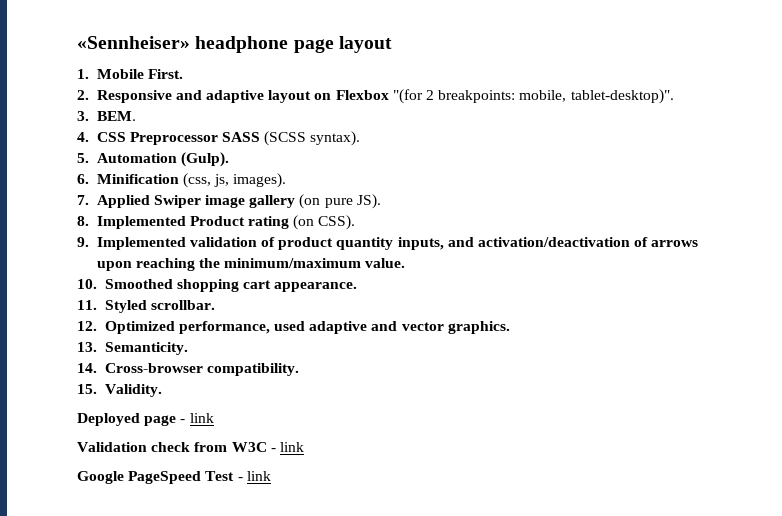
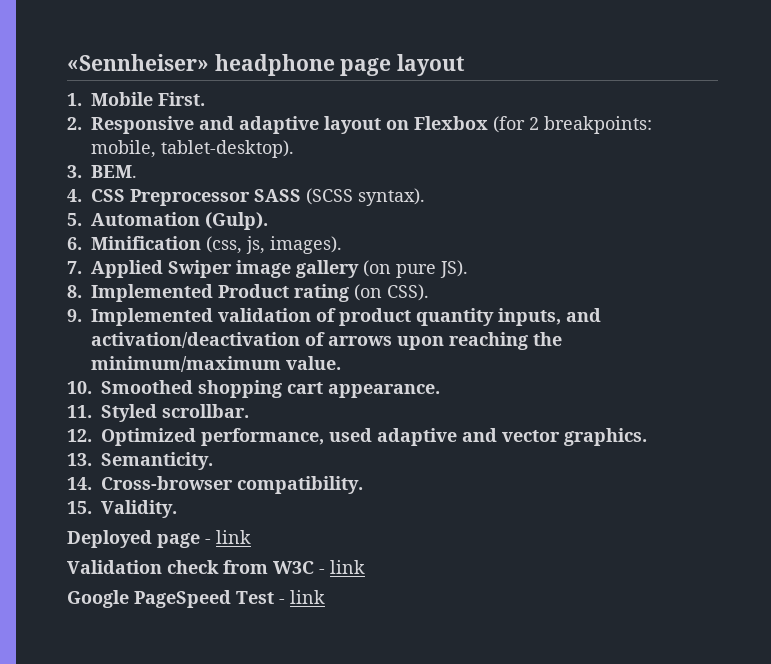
- 2. Responsive and adaptive layout on Flexbox "(for 2 breakpoints: mobile, tablet-desktop)".
+ 2. Responsive and adaptive layout on Flexbox (for 2 breakpoints: mobile, tablet-desktop).

